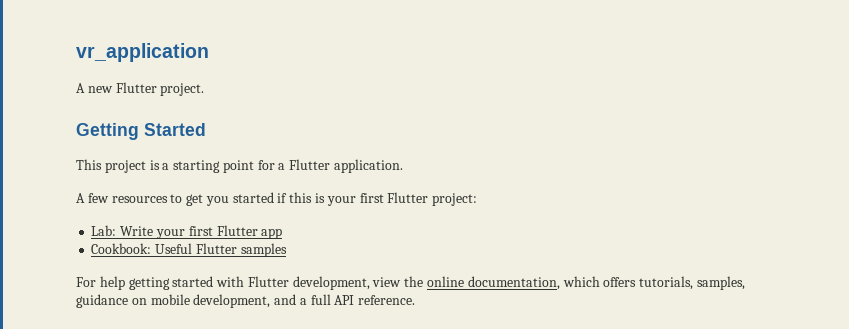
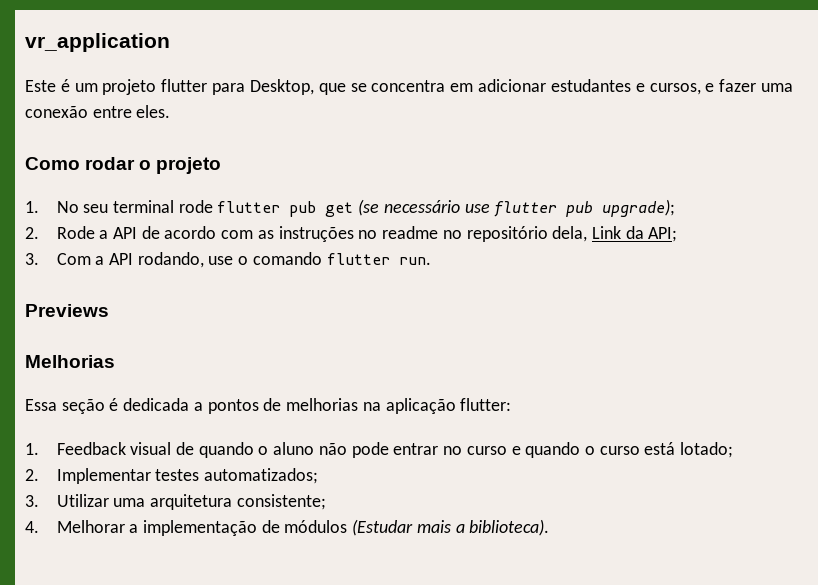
- A new Flutter project.
- Getting Started
- This project is a starting point for a Flutter application.
- A few resources to get you started if this is your first Flutter project:
- Lab: Write your first Flutter app
- Cookbook: Useful Flutter samples
- For help getting started with Flutter development, view the online documentation, which offers tutorials, samples, guidance on mobile development, and a full API reference.
+ Este é um projeto flutter para Desktop, que se concentra em adicionar estudantes e cursos, e fazer uma conexão entre eles.
+ Como rodar o projeto
+ 1. No seu terminal rode flutter pub get (se necessário use flutter pub upgrade);
+ 2. Rode a API de acordo com as instruções no readme no repositório dela, Link da API;
+ 3. Com a API rodando, use o comando flutter run.
+ Previews
+ Melhorias
+ Essa seção é dedicada a pontos de melhorias na aplicação flutter:
+ 1. Feedback visual de quando o aluno não pode entrar no curso e quando o curso está lotado;
+ 2. Implementar testes automatizados;
+ 3. Utilizar uma arquitetura consistente;
+ 4. Melhorar a implementação de módulos (Estudar mais a biblioteca).

